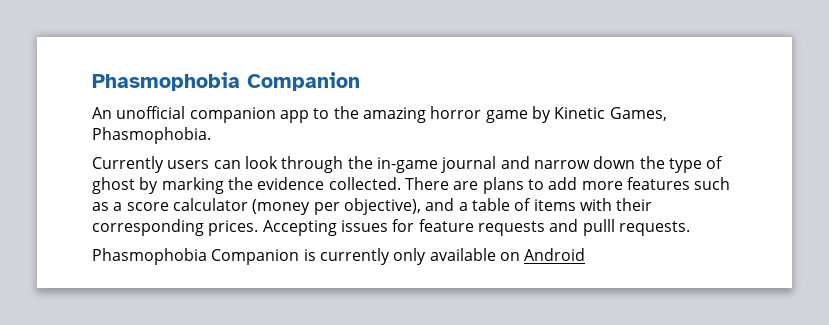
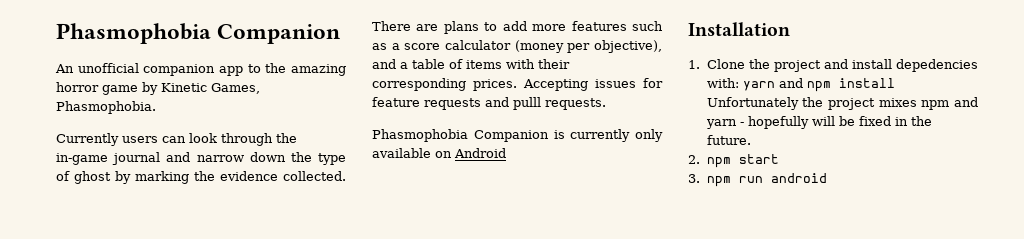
+ Installation
+ 1. Clone the project and install depedencies with: yarn and npm install Unfortunately the project mixes npm and yarn - hopefully will be fixed in the future.
+ 2. npm start
+ 3. npm run android

